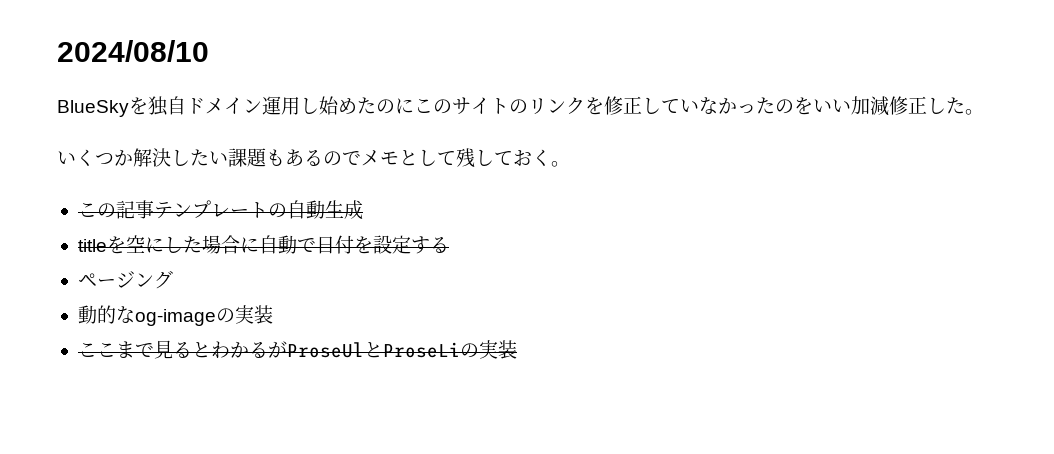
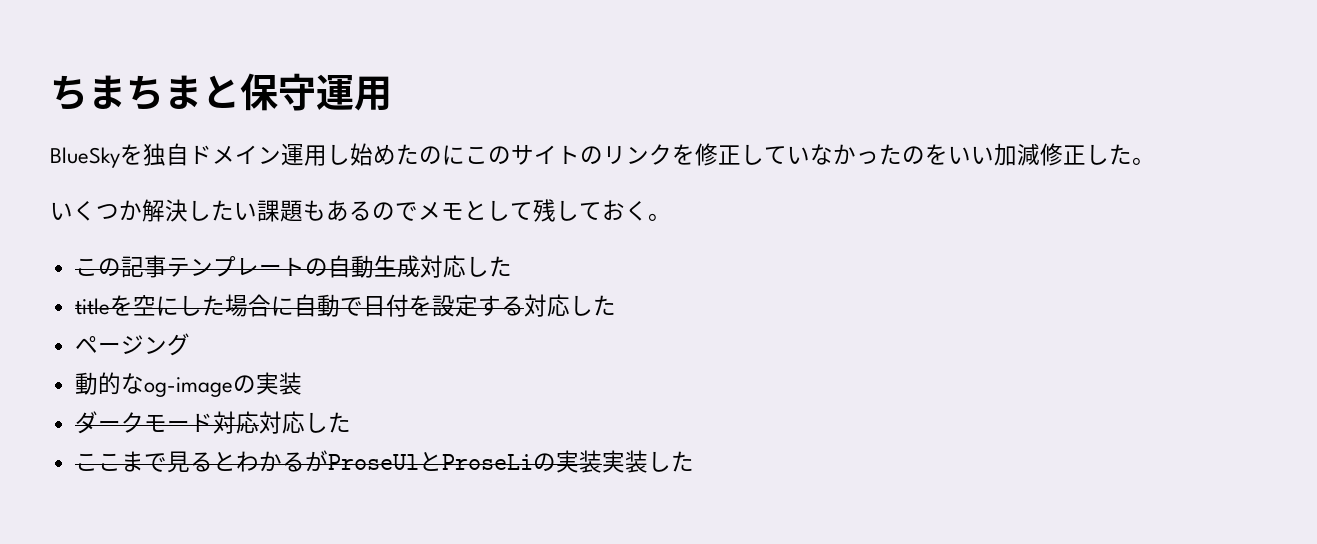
- 2024/08/10
+ ちまちまと保守運用
- この記事テンプレートの自動生成
+ この記事テンプレートの自動生成対応した
- titleを空にした場合に自動で日付を設定する
+ titleを空にした場合に自動で日付を設定する対応した
+ ダークモード対応対応した
- ここまで見るとわかるがProseUlとProseLiの実装
+ ここまで見るとわかるがProseUlとProseLiの実装実装した

